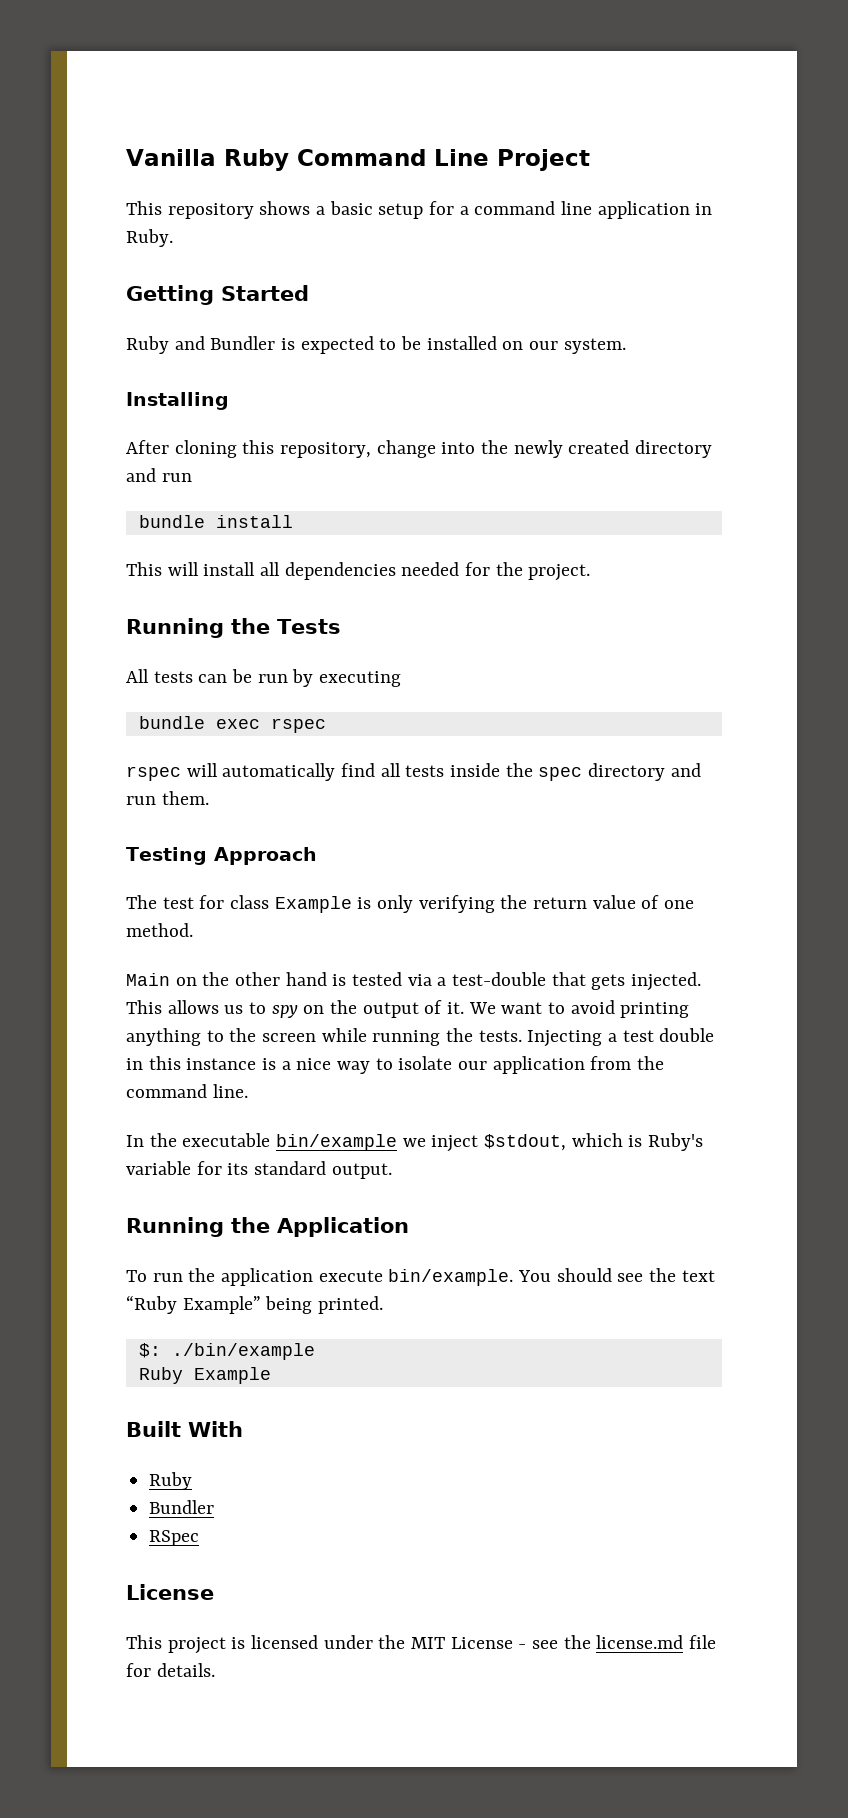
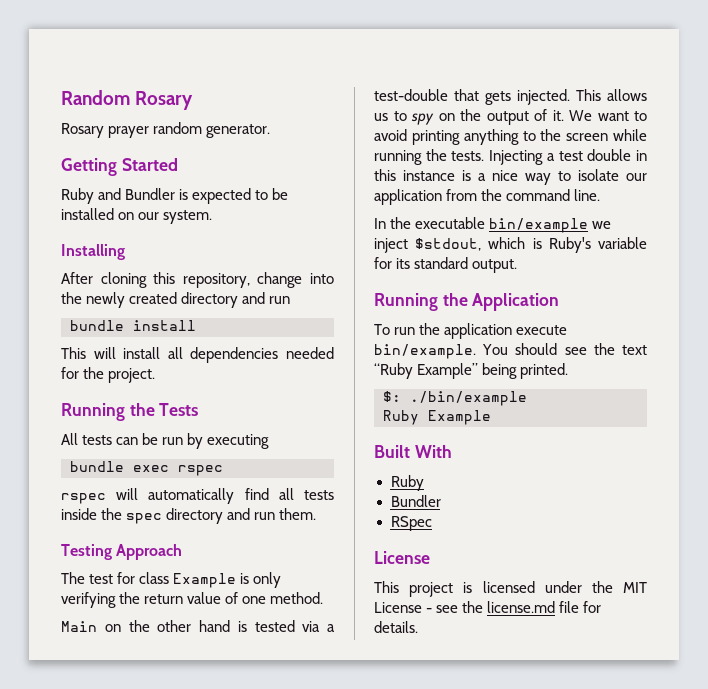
- Vanilla Ruby Command Line Project
- This repository shows a basic setup for a command line application in Ruby.
+ Random Rosary
+ Rosary prayer random generator.

